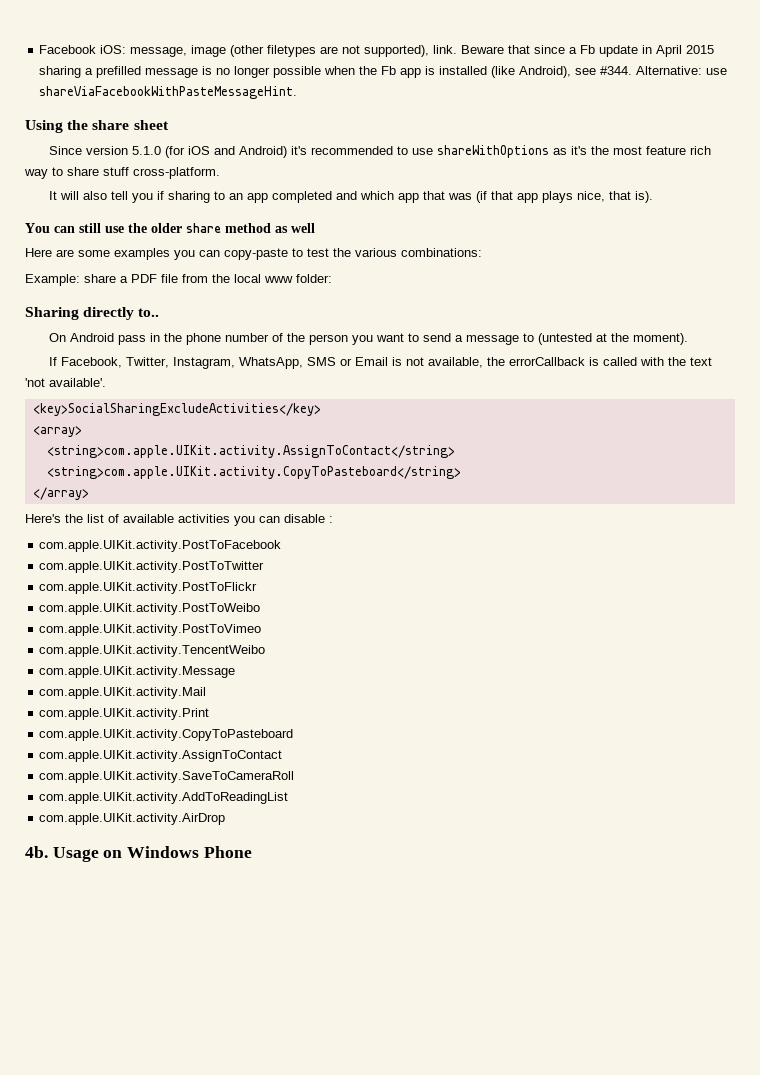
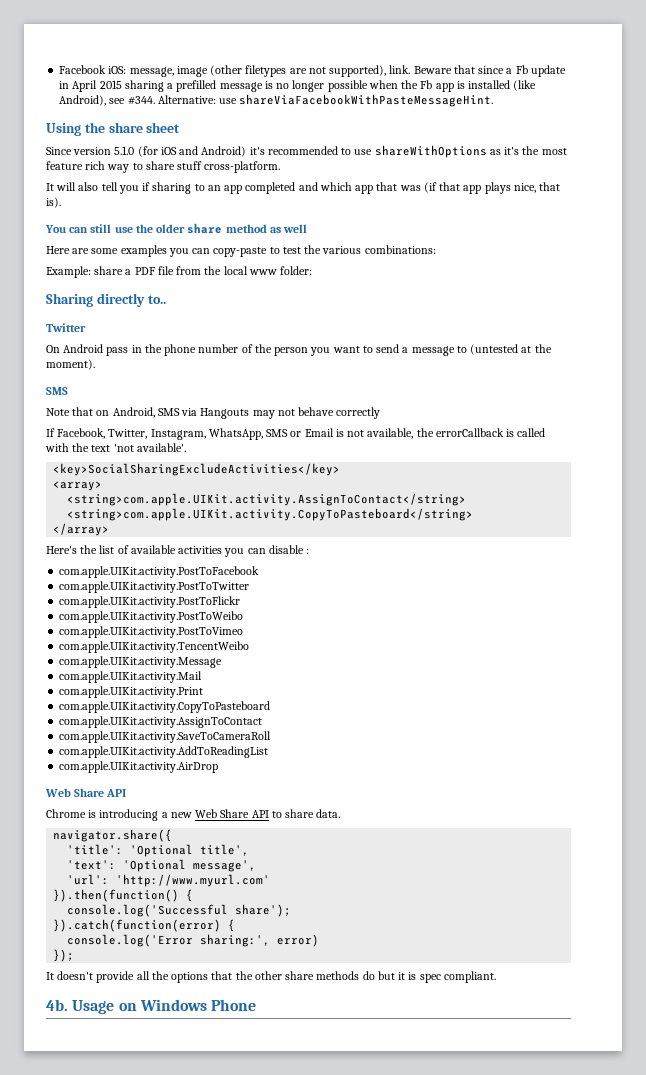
+ Twitter
  On Android pass in the phone number of the person you want to send a message to (untested at the moment).
+ SMS
+ Note that on Android, SMS via Hangouts may not behave correctly
  com.apple.UIKit.activity.AirDrop
+ Web Share API
+ Chrome is introducing a new Web Share API to share data.
+ navigator.share({
+ 'title': 'Optional title',
+ 'text': 'Optional message',
+ 'url': 'http://www.myurl.com'
+ }).then(function() {
+ console.log('Successful share');
+ }).catch(function(error) {
+ console.log('Error sharing:', error)
+ });
+ It doesn't provide all the options that the other share methods do but it is spec compliant.

